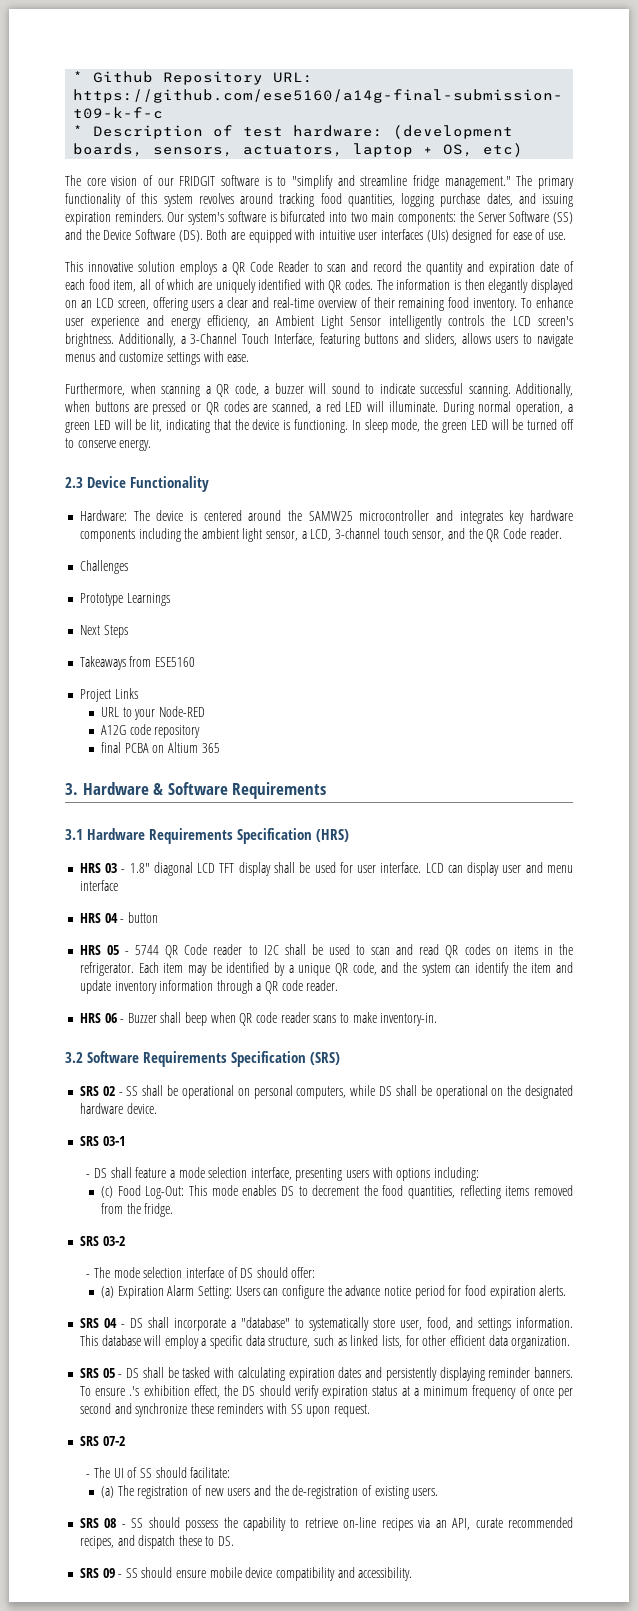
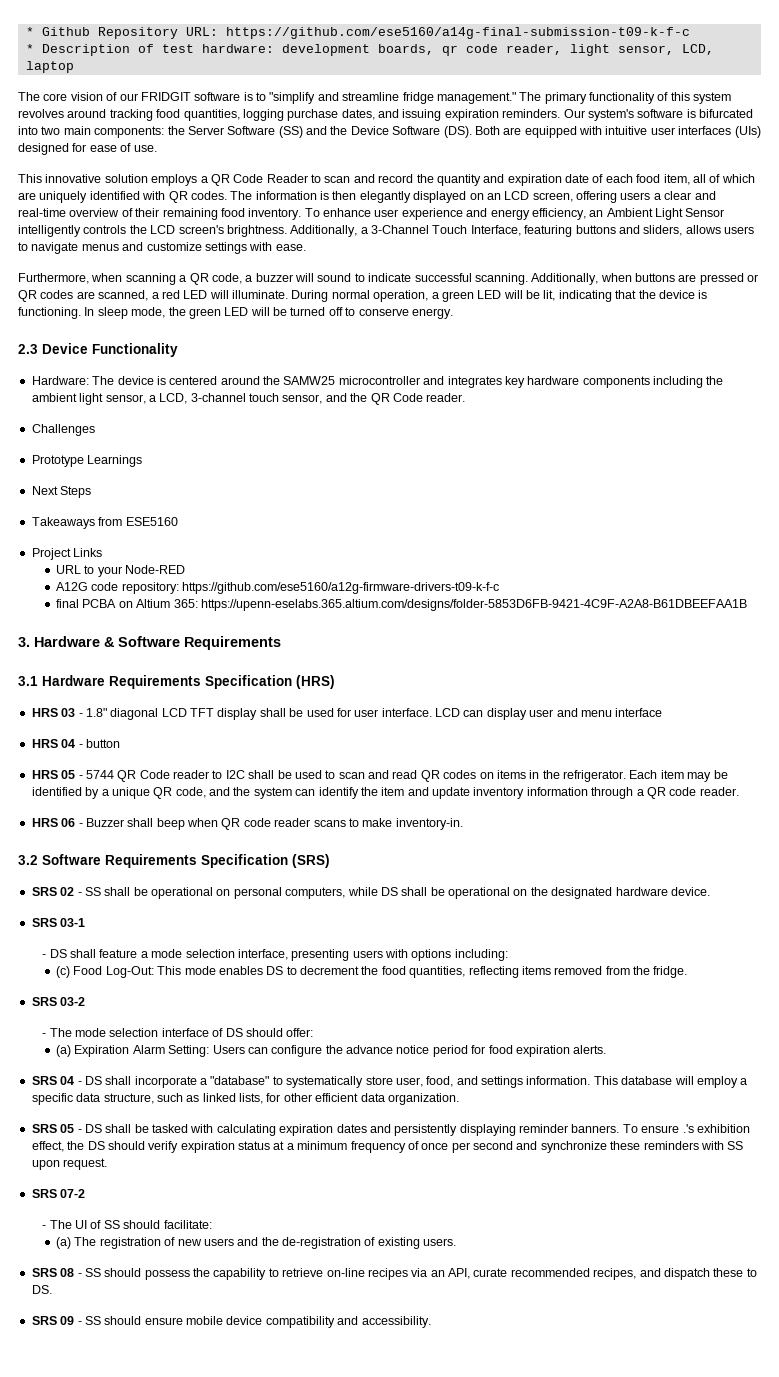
- * Description of test hardware: (development boards, sensors, actuators, laptop + OS, etc)
+ * Description of test hardware: development boards, qr code reader, light sensor, LCD, laptop
- A12G code repository
+ A12G code repository: https://github.com/ese5160/a12g-firmware-drivers-t09-k-f-c
- final PCBA on Altium 365
+ final PCBA on Altium 365: https://upenn-eselabs.365.altium.com/designs/folder-5853D6FB-9421-4C9F-A2A8-B61DBEEFAA1B

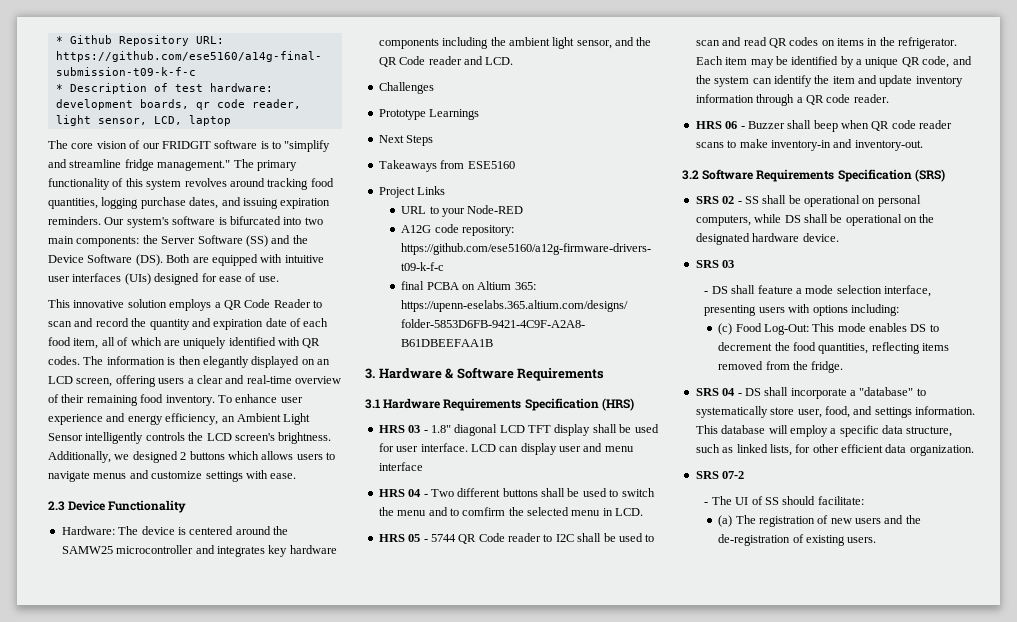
- Additionally, a 3-Channel Touch Interface, featuring buttons and sliders, allows users to navigate menus and customize settings with ease.
+ Additionally, we designed 2 buttons which allows users to navigate menus and customize settings with ease.
- Furthermore, when scanning a QR code, a buzzer will sound to indicate successful scanning. Additionally, when buttons are pressed or QR codes are scanned, a red LED will illuminate. During normal operation, a green LED will be lit, indicating that the device is functioning. In sleep mode, the green LED will be turned off to conserve energy.
- Hardware: The device is centered around the SAMW25 microcontroller and integrates key hardware components including the ambient light sensor, a LCD, 3-channel touch sensor, and the QR Code reader.
+ Hardware: The device is centered around the SAMW25 microcontroller and integrates key hardware components including the ambient light sensor, and the QR Code reader and LCD.
- HRS 04 - button
+ HRS 04 - Two different buttons shall be used to switch the menu and to comfirm the selected menu in LCD.
- HRS 06 - Buzzer shall beep when QR code reader scans to make inventory-in.
+ HRS 06 - Buzzer shall beep when QR code reader scans to make inventory-in and inventory-out.
- SRS 03-1
+ SRS 03
- SRS 03-2
- - The mode selection interface of DS should offer:
- (a) Expiration Alarm Setting: Users can configure the advance notice period for food expiration alerts.
- SRS 05 - DS shall be tasked with calculating expiration dates and persistently displaying reminder banners. To ensure .'s exhibition effect, the DS should verify expiration status at a minimum frequency of once per second and synchronize these reminders with SS upon request.
- SRS 08 - SS should possess the capability to retrieve on-line recipes via an API, curate recommended recipes, and dispatch these to DS.
- SRS 09 - SS should ensure mobile device compatibility and accessibility.

